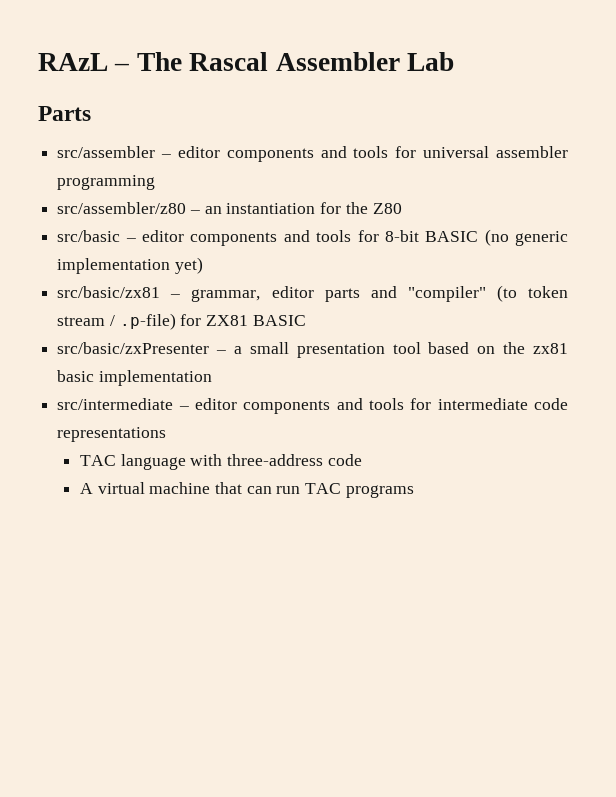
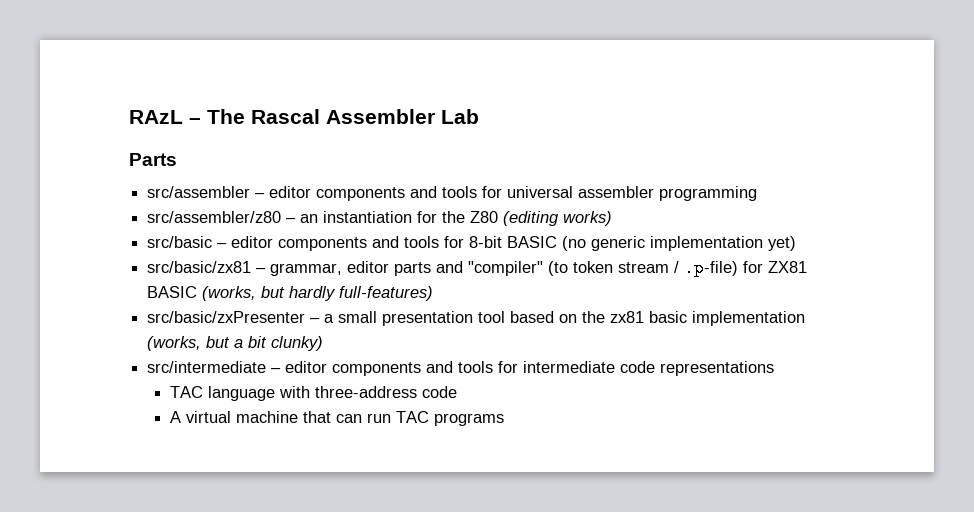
- src/assembler/z80 – an instantiation for the Z80
+ src/assembler/z80 – an instantiation for the Z80 (editing works)
- src/basic/zx81 – grammar, editor parts and "compiler" (to token stream / .p-file) for ZX81 BASIC
+ src/basic/zx81 – grammar, editor parts and "compiler" (to token stream / .p-file) for ZX81 BASIC (works, but hardly full-features)
- src/basic/zxPresenter – a small presentation tool based on the zx81 basic implementation
+ src/basic/zxPresenter – a small presentation tool based on the zx81 basic implementation (works, but a bit clunky)

